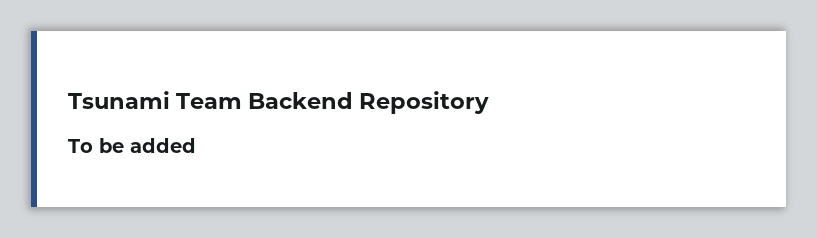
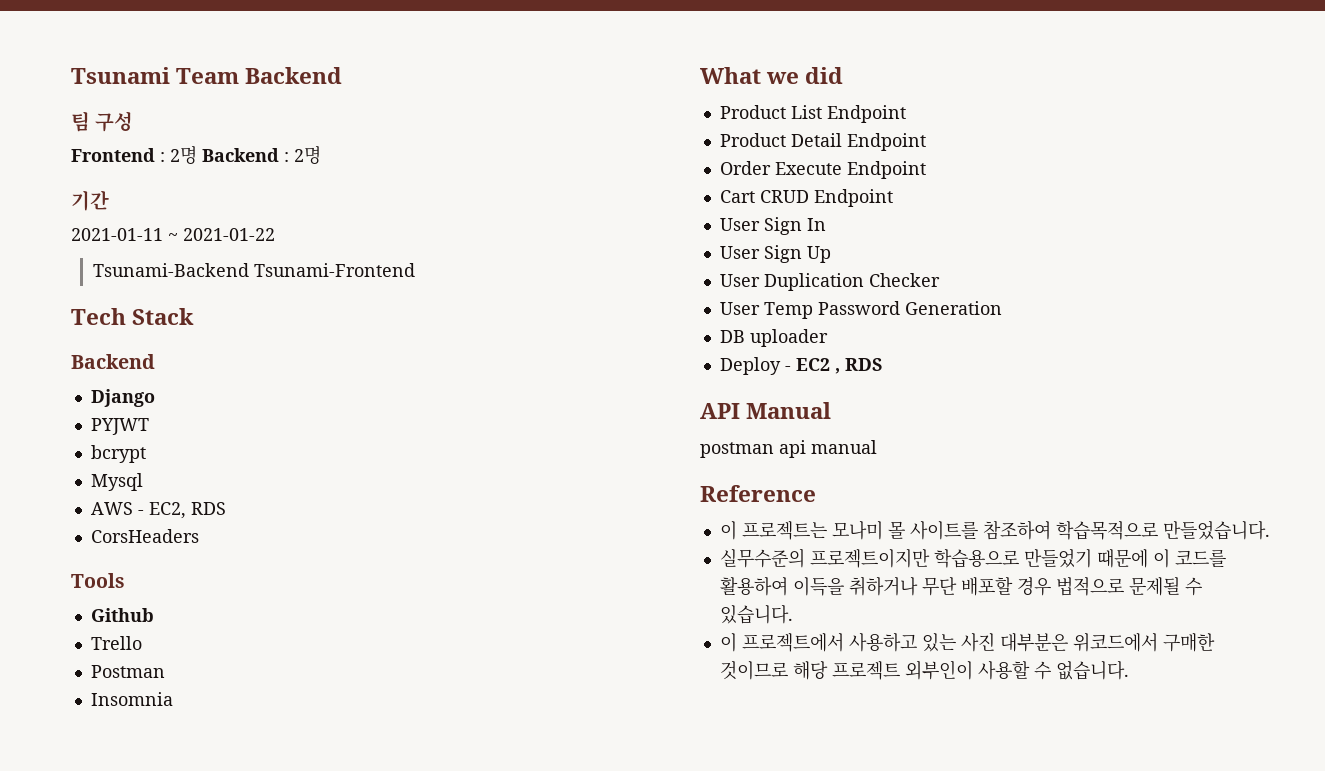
- Tsunami Team Backend Repository
- To be added
+ Tsunami Team Backend
+ 팀 구성
+ Frontend : 2명 Backend : 2명
+ 기간
+ 2021-01-11 ~ 2021-01-22
+ Tsunami-Backend Tsunami-Frontend
+ Tech Stack
+ Backend
+ Django
+ PYJWT
+ bcrypt
+ Mysql
+ AWS - EC2, RDS
+ CorsHeaders
+ Tools
+ Github
+ Trello
+ Postman
+ Insomnia
+ What we did
+ Product List Endpoint
+ Product Detail Endpoint
+ Order Execute Endpoint
+ Cart CRUD Endpoint
+ User Sign In
+ User Sign Up
+ User Duplication Checker
+ User Temp Password Generation
+ DB uploader
+ Deploy - EC2 , RDS
+ API Manual
+ postman api manual
+ Reference
+ 이 프로젝트는 모나미 몰 사이트를 참조하여 학습목적으로 만들었습니다.
+ 실무수준의 프로젝트이지만 학습용으로 만들었기 때문에 이 코드를 활용하여 이득을 취하거나 무단 배포할 경우 법적으로 문제될 수 있습니다.
+ 이 프로젝트에서 사용하고 있는 사진 대부분은 위코드에서 구매한 것이므로 해당 프로젝트 외부인이 사용할 수 없습니다.

